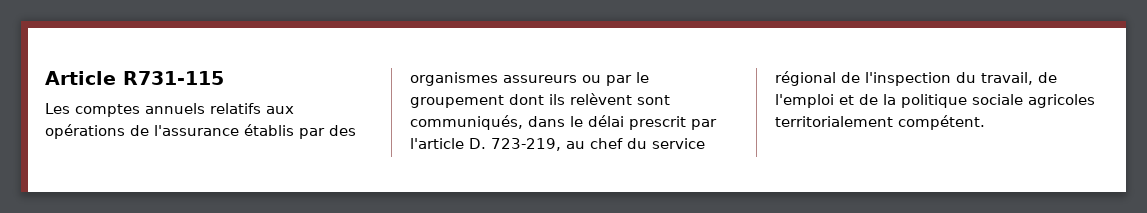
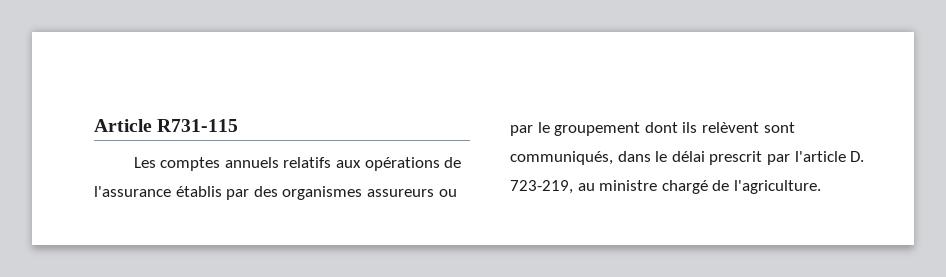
- Les comptes annuels relatifs aux opérations de l'assurance établis par des organismes assureurs ou par le groupement dont ils relèvent sont communiqués, dans le délai prescrit par l'article D. 723-219, au chef du service régional de l'inspection du travail, de l'emploi et de la politique sociale agricoles territorialement compétent.
+ Les comptes annuels relatifs aux opérations de l'assurance établis par des organismes assureurs ou par le groupement dont ils relèvent sont communiqués, dans le délai prescrit par l'article D. 723-219, au ministre chargé de l'agriculture.

